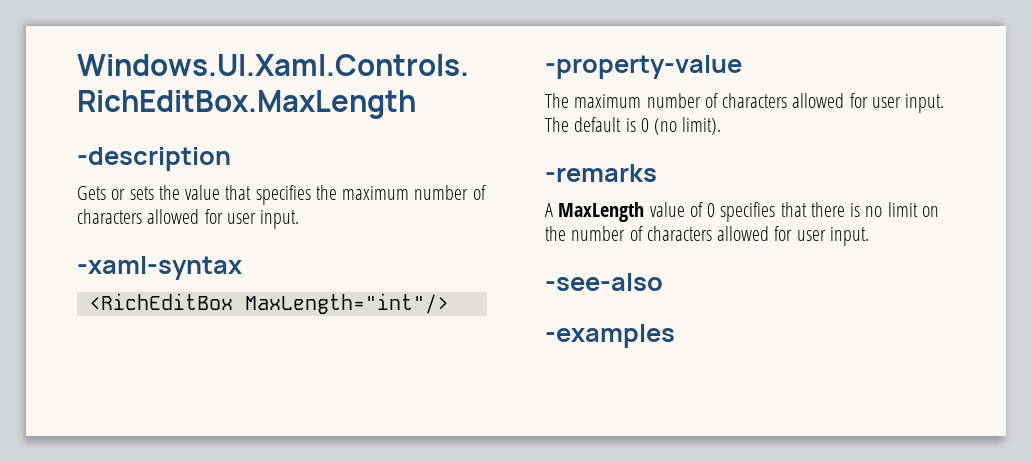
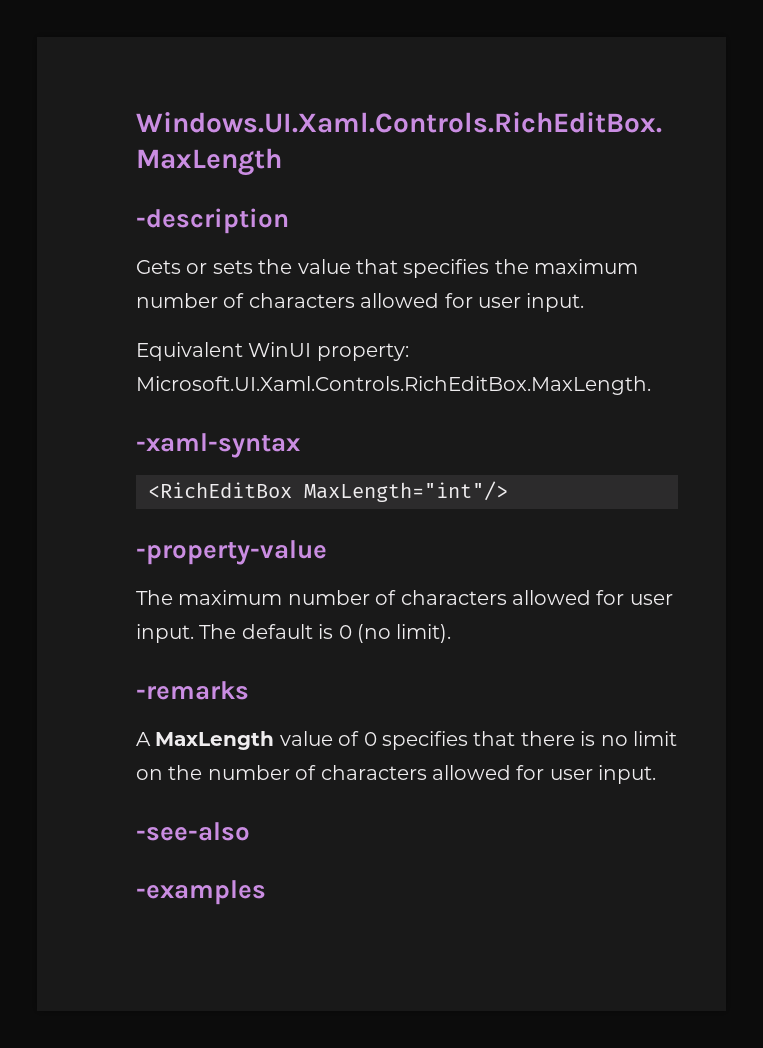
+ Equivalent WinUI property: Microsoft.UI.Xaml.Controls.RichEditBox.MaxLength.

